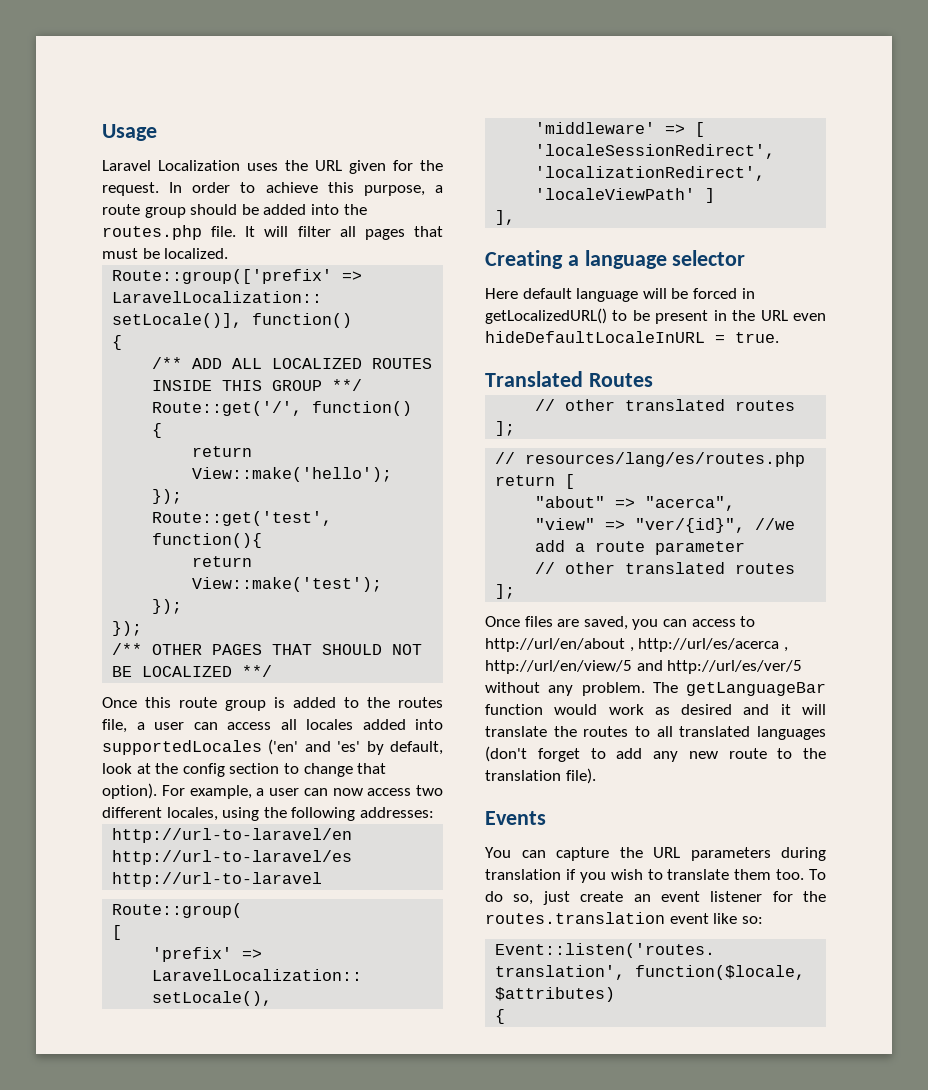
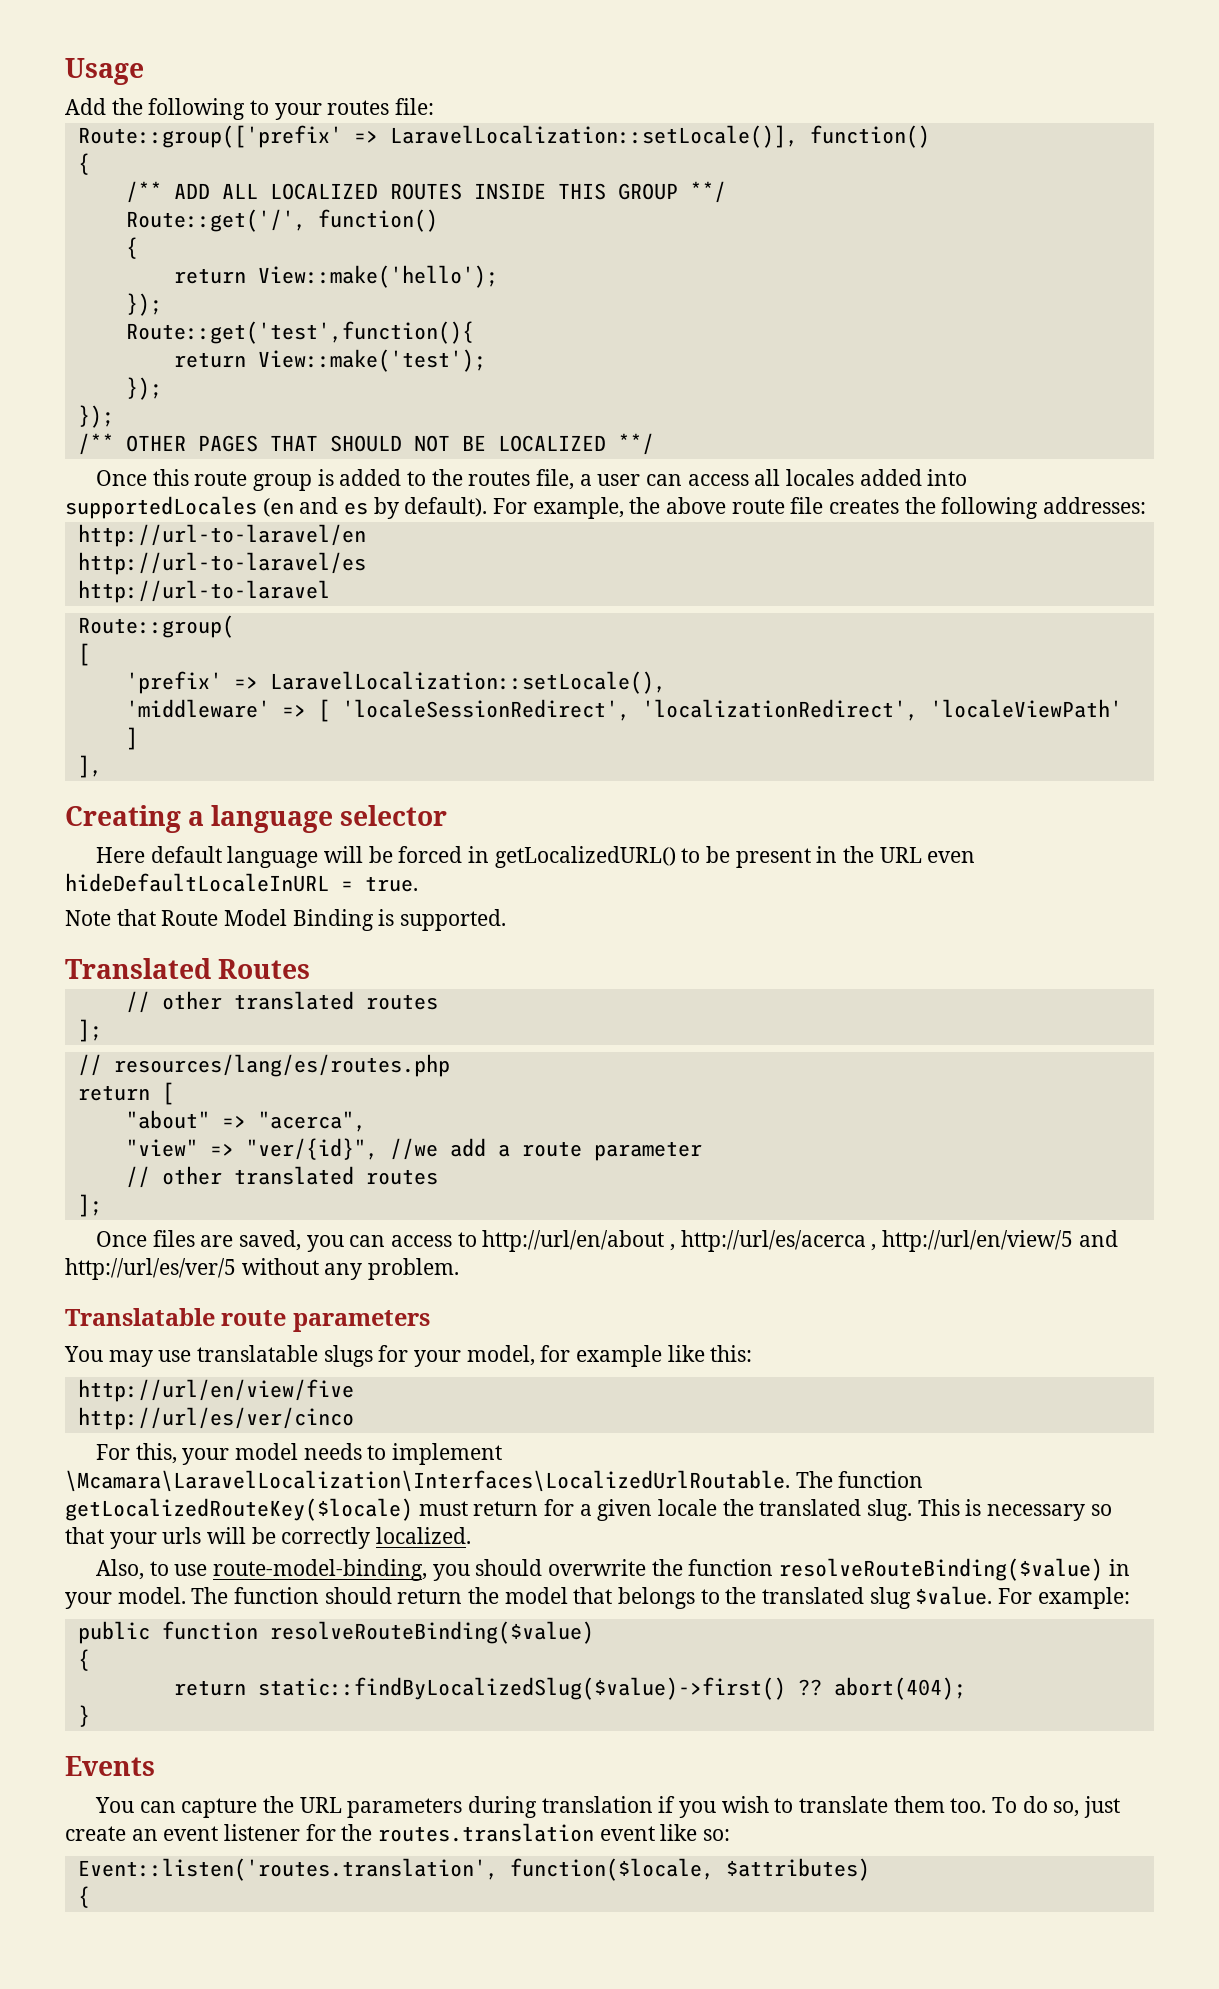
- Laravel Localization uses the URL given for the request. In order to achieve this purpose, a route group should be added into the routes.php file. It will filter all pages that must be localized.
+ Add the following to your routes file:
- Once this route group is added to the routes file, a user can access all locales added into supportedLocales ('en' and 'es' by default, look at the config section to change that option). For example, a user can now access two different locales, using the following addresses:
+ Once this route group is added to the routes file, a user can access all locales added into supportedLocales (en and es by default). For example, the above route file creates the following addresses:
+ Note that Route Model Binding is supported.
- Once files are saved, you can access to http://url/en/about , http://url/es/acerca , http://url/en/view/5 and http://url/es/ver/5 without any problem. The getLanguageBar function would work as desired and it will translate the routes to all translated languages (don't forget to add any new route to the translation file).
+ Once files are saved, you can access to http://url/en/about , http://url/es/acerca , http://url/en/view/5 and http://url/es/ver/5 without any problem.
+ Translatable route parameters
+ You may use translatable slugs for your model, for example like this:
+ http://url/en/view/five
+ http://url/es/ver/cinco
+ For this, your model needs to implement \Mcamara\LaravelLocalization\Interfaces\LocalizedUrlRoutable. The function getLocalizedRouteKey($locale) must return for a given locale the translated slug. This is necessary so that your urls will be correctly localized.
+ Also, to use route-model-binding, you should overwrite the function resolveRouteBinding($value) in your model. The function should return the model that belongs to the translated slug $value. For example:
+ public function resolveRouteBinding($value)
+ {
+ return static::findByLocalizedSlug($value)->first() ?? abort(404);
+ }

